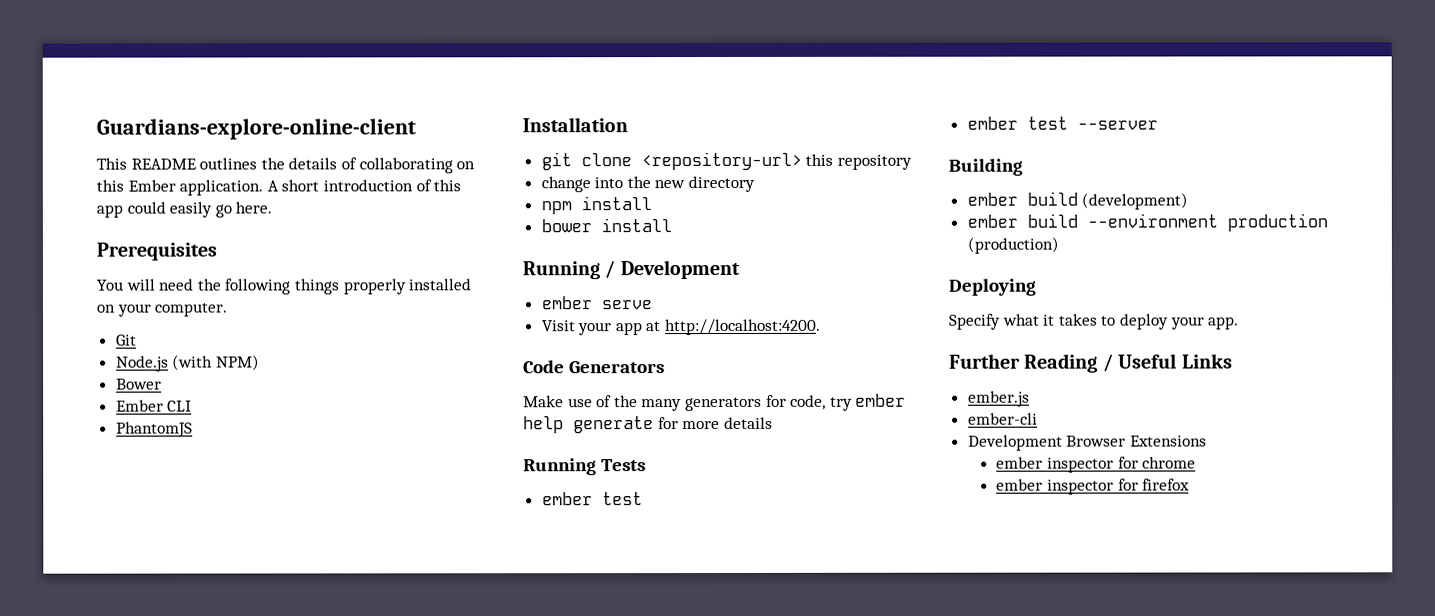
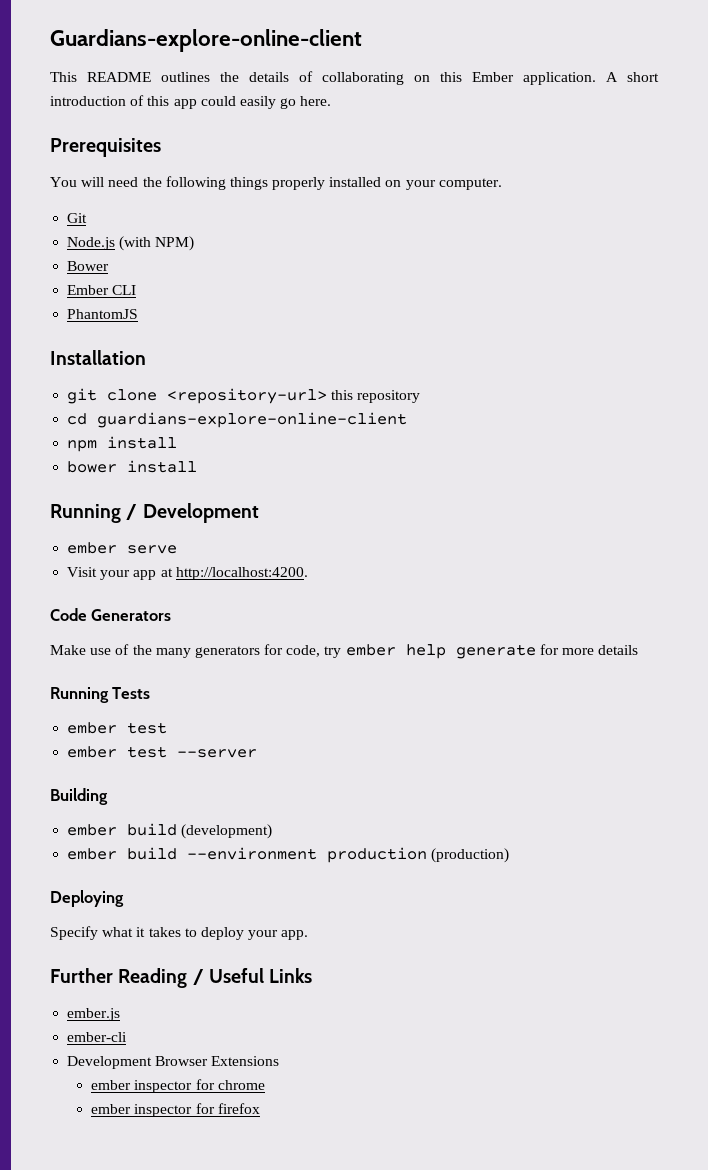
- change into the new directory
+ cd guardians-explore-online-client

